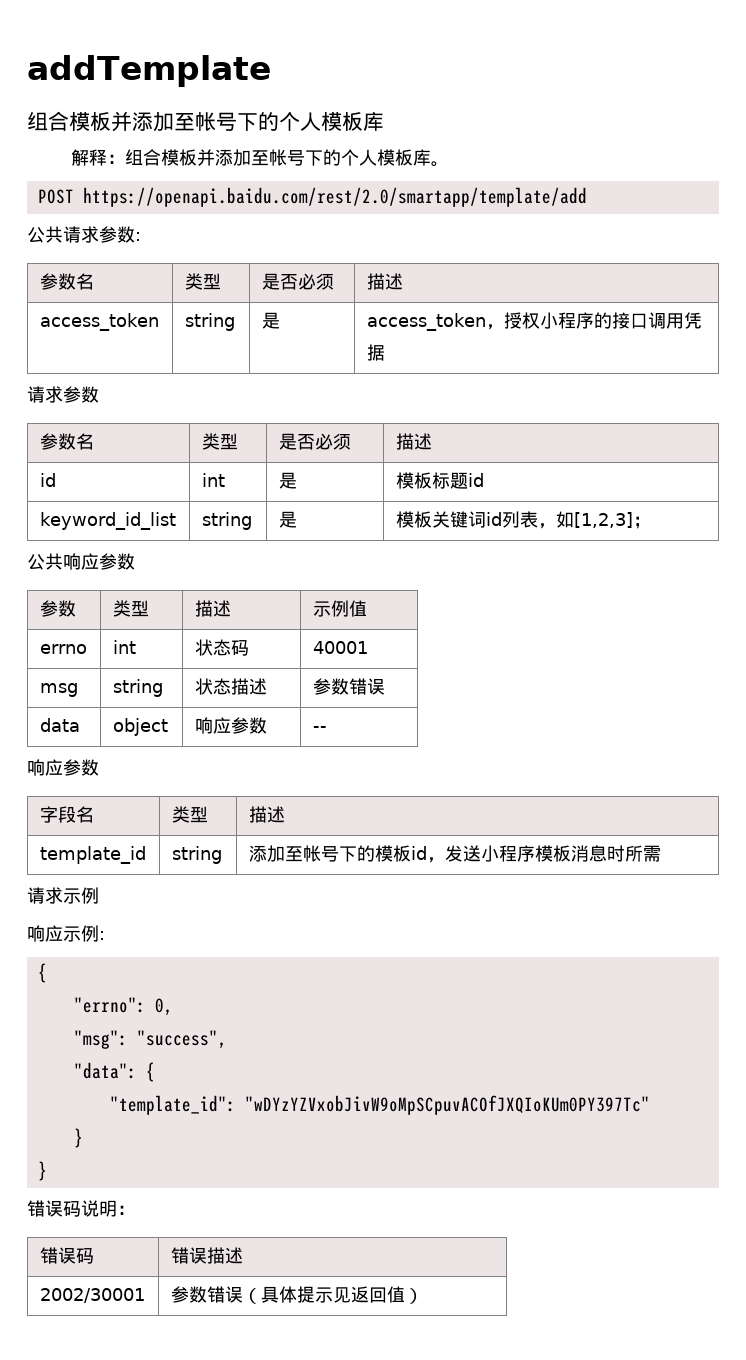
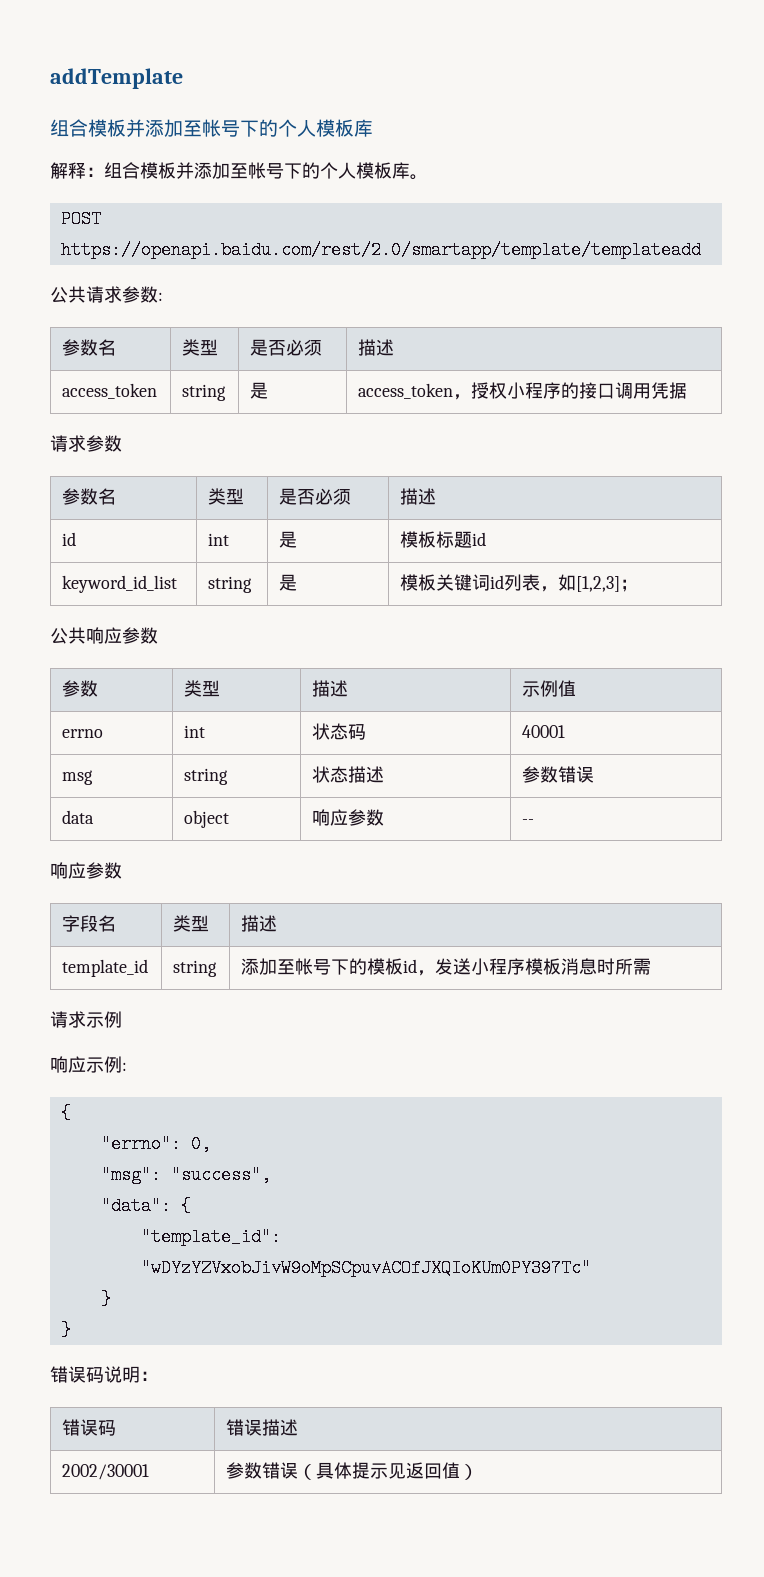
- POST https://openapi.baidu.com/rest/2.0/smartapp/template/add
+ POST https://openapi.baidu.com/rest/2.0/smartapp/template/templateadd

